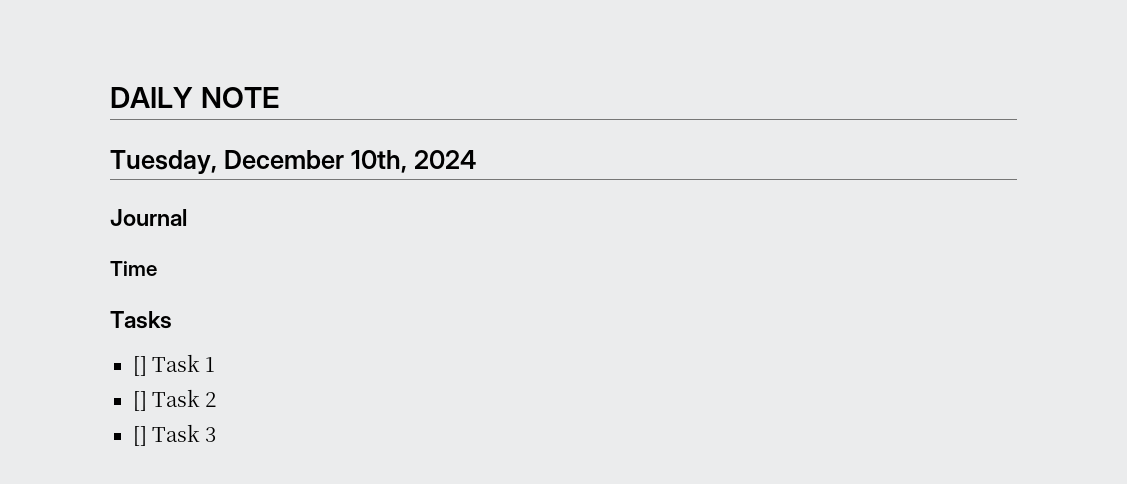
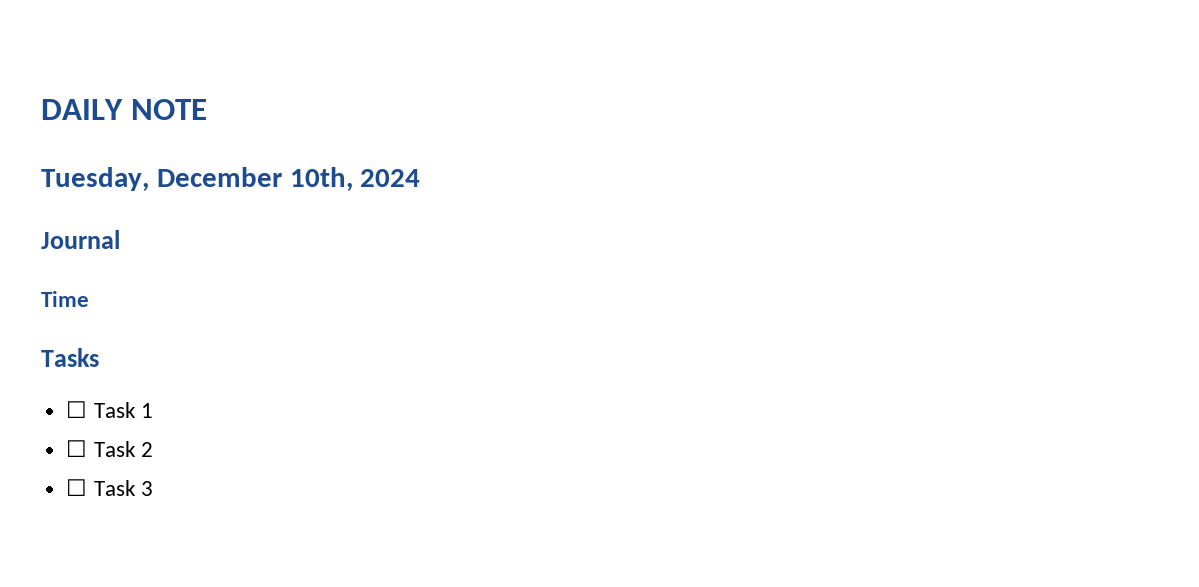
- [] Task 1
+ ☐ Task 1
- [] Task 2
+ ☐ Task 2
- [] Task 3
+ ☐ Task 3

